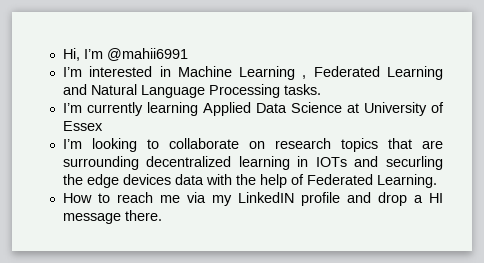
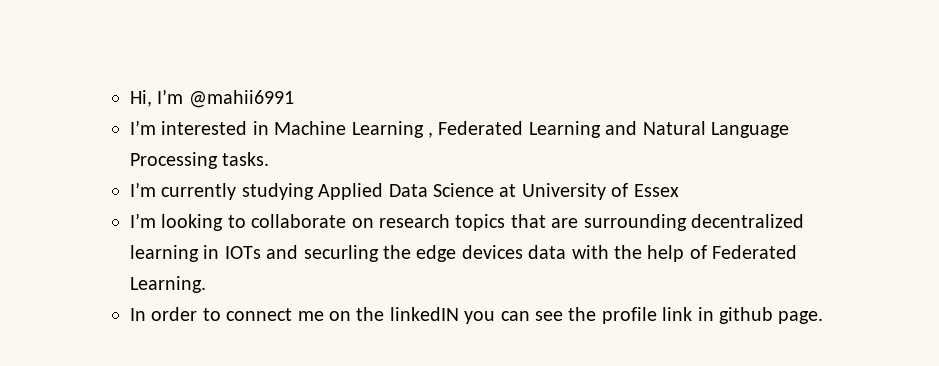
- I’m currently learning Applied Data Science at University of Essex
+ I’m currently studying Applied Data Science at University of Essex
- How to reach me via my LinkedIN profile and drop a HI message there.
+ In order to connect me on the linkedIN you can see the profile link in github page.

